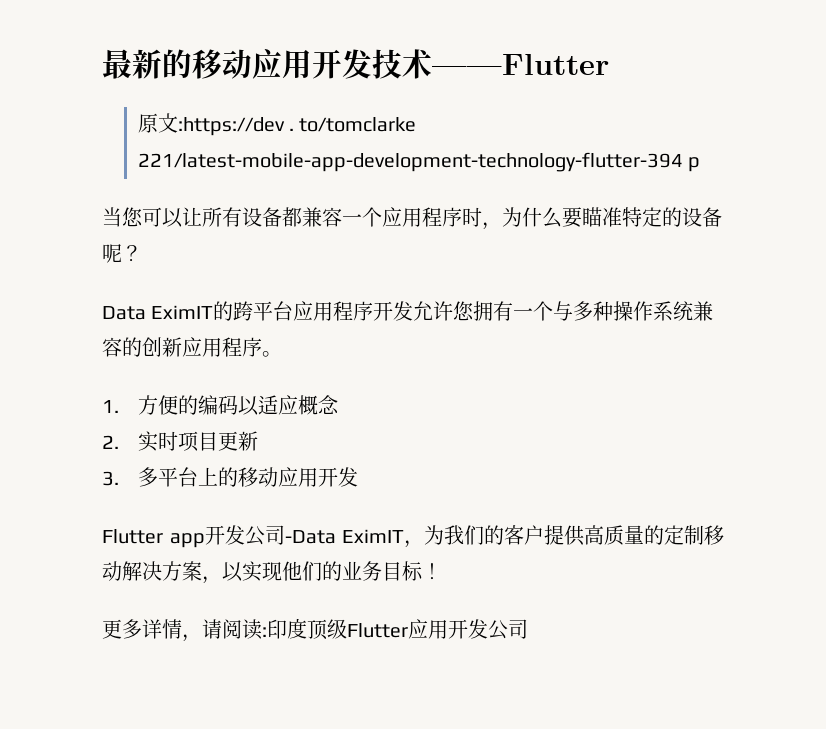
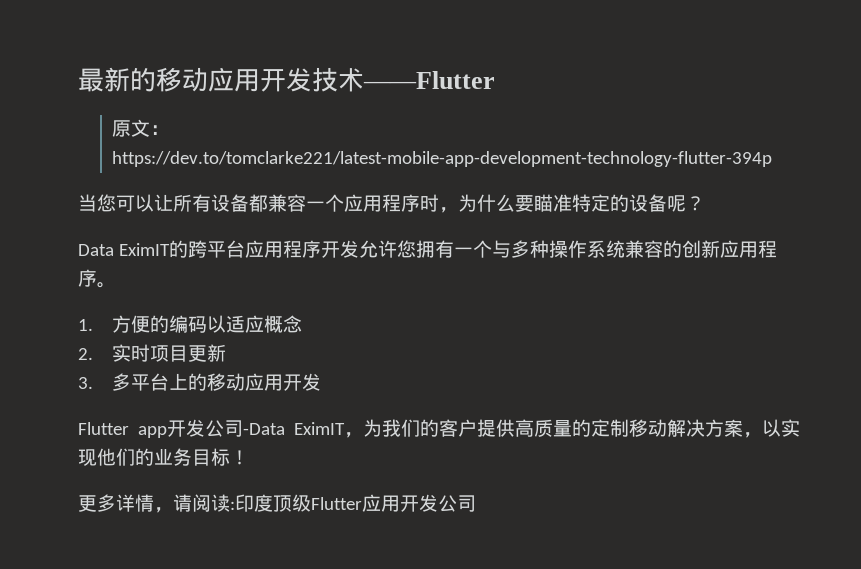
- 原文:https://dev . to/tomclarke 221/latest-mobile-app-development-technology-flutter-394 p
+ 原文：https://dev.to/tomclarke221/latest-mobile-app-development-technology-flutter-394p

